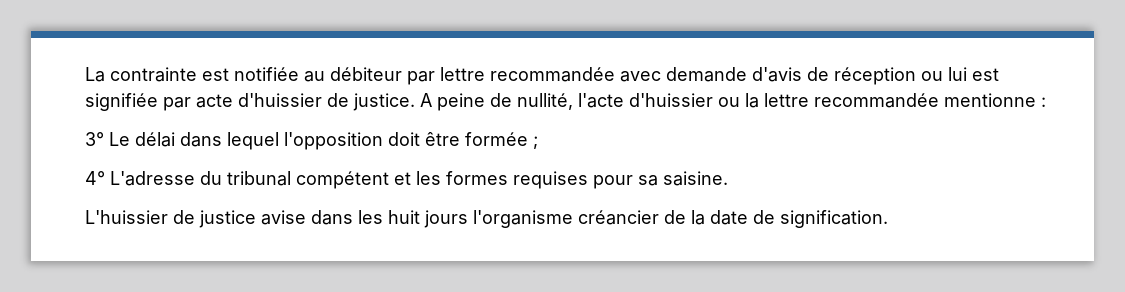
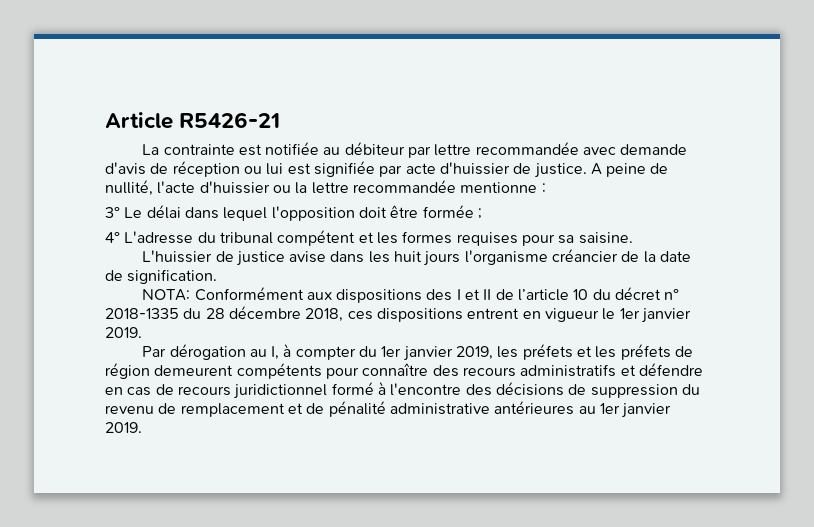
+ Article R5426-21
+ NOTA: Conformément aux dispositions des I et II de l’article 10 du décret n° 2018-1335 du 28 décembre 2018, ces dispositions entrent en vigueur le 1er janvier 2019.
+ Par dérogation au I, à compter du 1er janvier 2019, les préfets et les préfets de région demeurent compétents pour connaître des recours administratifs et défendre en cas de recours juridictionnel formé à l'encontre des décisions de suppression du revenu de remplacement et de pénalité administrative antérieures au 1er janvier 2019.

